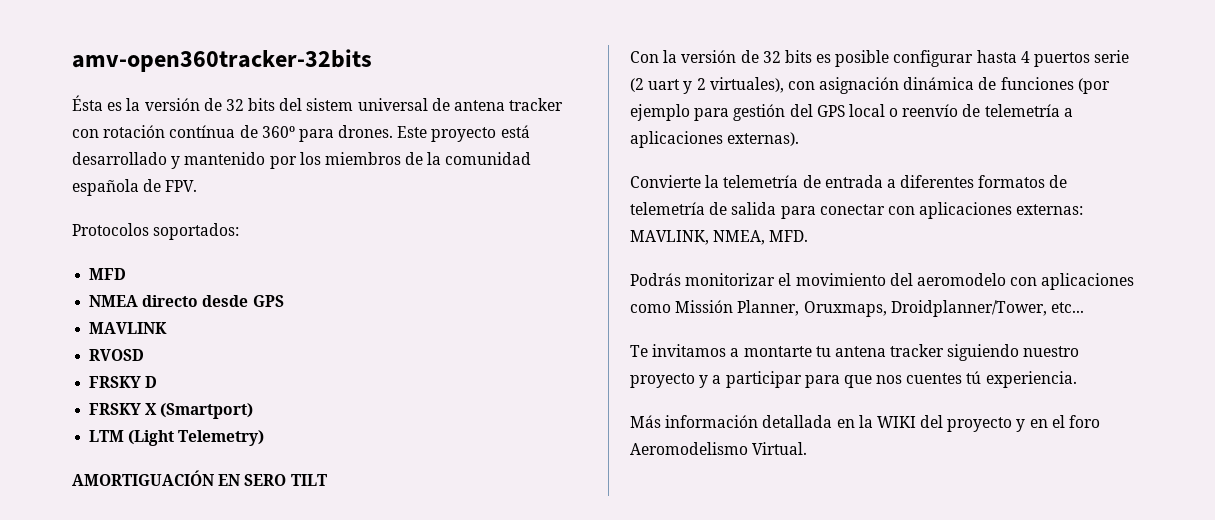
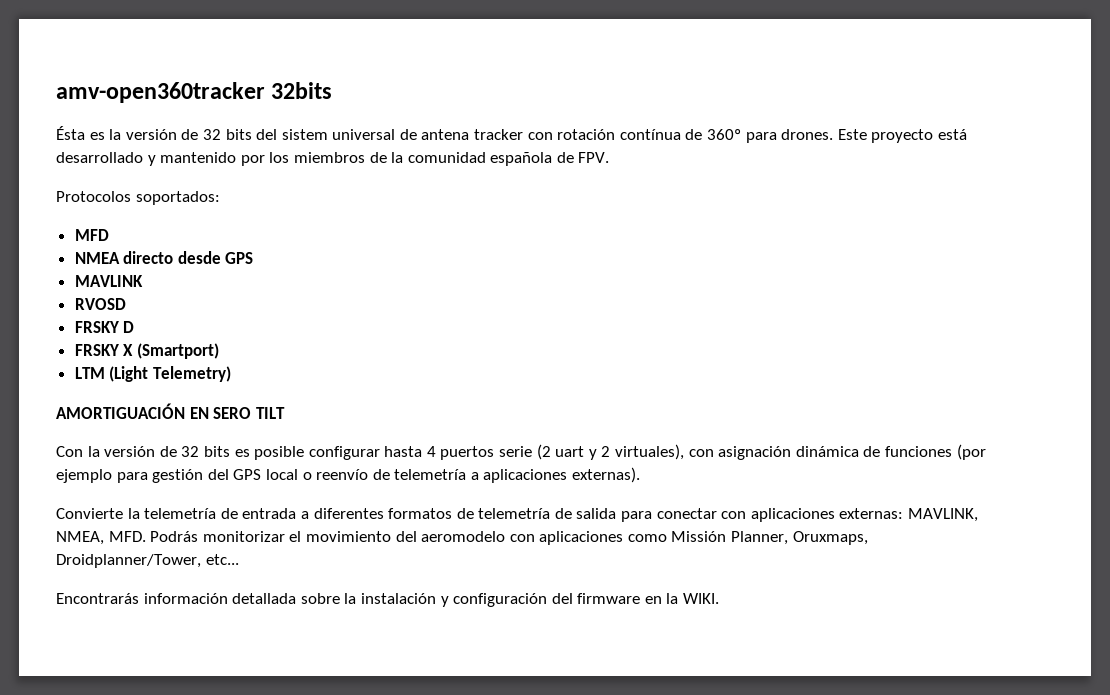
- amv-open360tracker-32bits
+ amv-open360tracker 32bits
- Convierte la telemetría de entrada a diferentes formatos de telemetría de salida para conectar con aplicaciones externas: MAVLINK, NMEA, MFD.
- Podrás monitorizar el movimiento del aeromodelo con aplicaciones como Missión Planner, Oruxmaps, Droidplanner/Tower, etc...
+ Convierte la telemetría de entrada a diferentes formatos de telemetría de salida para conectar con aplicaciones externas: MAVLINK, NMEA, MFD. Podrás monitorizar el movimiento del aeromodelo con aplicaciones como Missión Planner, Oruxmaps, Droidplanner/Tower, etc...
- Te invitamos a montarte tu antena tracker siguiendo nuestro proyecto y a participar para que nos cuentes tú experiencia.
- Más información detallada en la WIKI del proyecto y en el foro Aeromodelismo Virtual.
+ Encontrarás información detallada sobre la instalación y configuración del firmware en la WIKI.

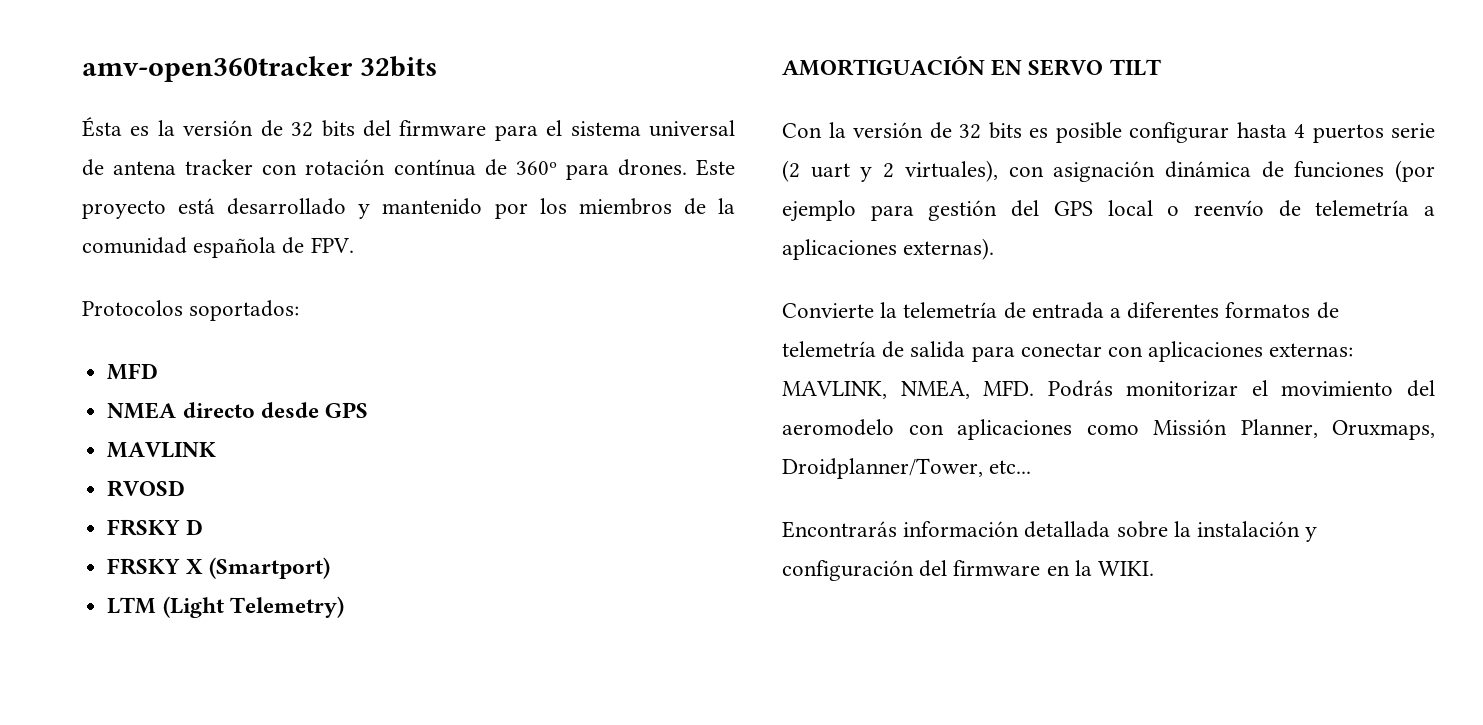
- Ésta es la versión de 32 bits del sistem universal de antena tracker con rotación contínua de 360º para drones.
+ Ésta es la versión de 32 bits del firmware para el sistema universal de antena tracker con rotación contínua de 360º para drones.
- AMORTIGUACIÓN EN SERO TILT
+ AMORTIGUACIÓN EN SERVO TILT

